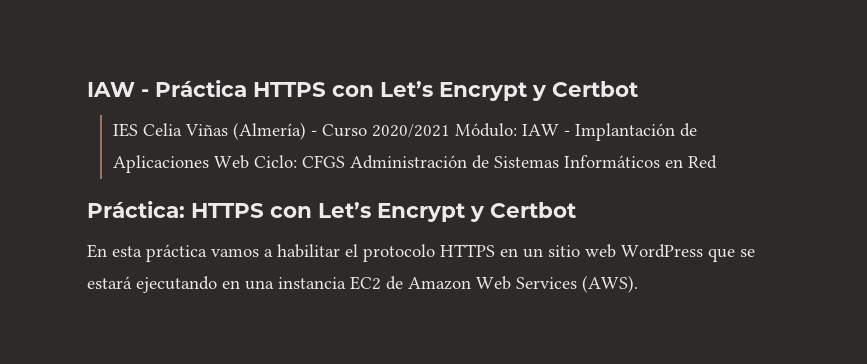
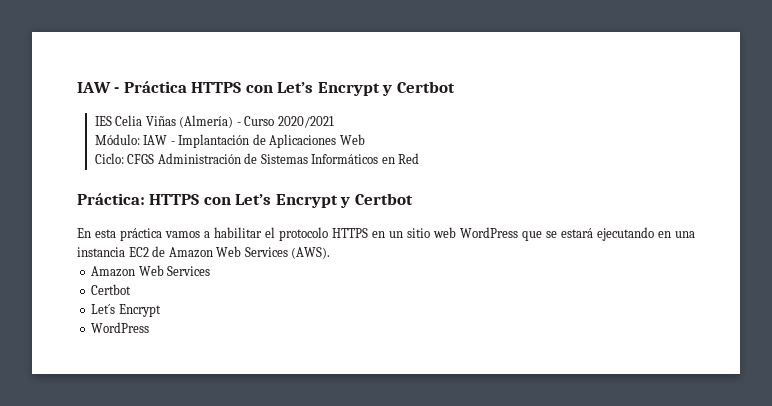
- IES Celia Viñas (Almería) - Curso 2020/2021 Módulo: IAW - Implantación de Aplicaciones Web Ciclo: CFGS Administración de Sistemas Informáticos en Red
+ IES Celia Viñas (Almería) - Curso 2020/2021
+ Módulo: IAW - Implantación de Aplicaciones Web
+ Ciclo: CFGS Administración de Sistemas Informáticos en Red
  En esta práctica vamos a habilitar el protocolo HTTPS en un sitio web WordPress que se estará ejecutando en una instancia EC2 de Amazon Web Services (AWS).
+ Amazon Web Services
+ Certbot
+ Let´s Encrypt
+ WordPress

